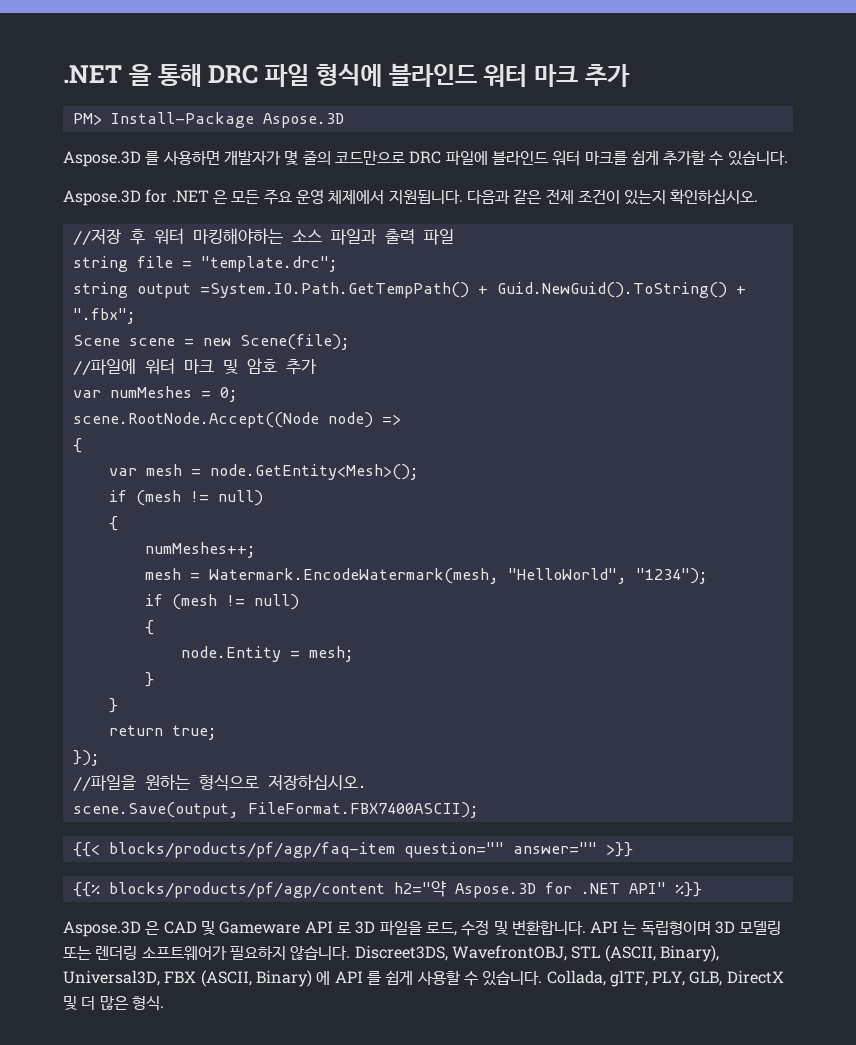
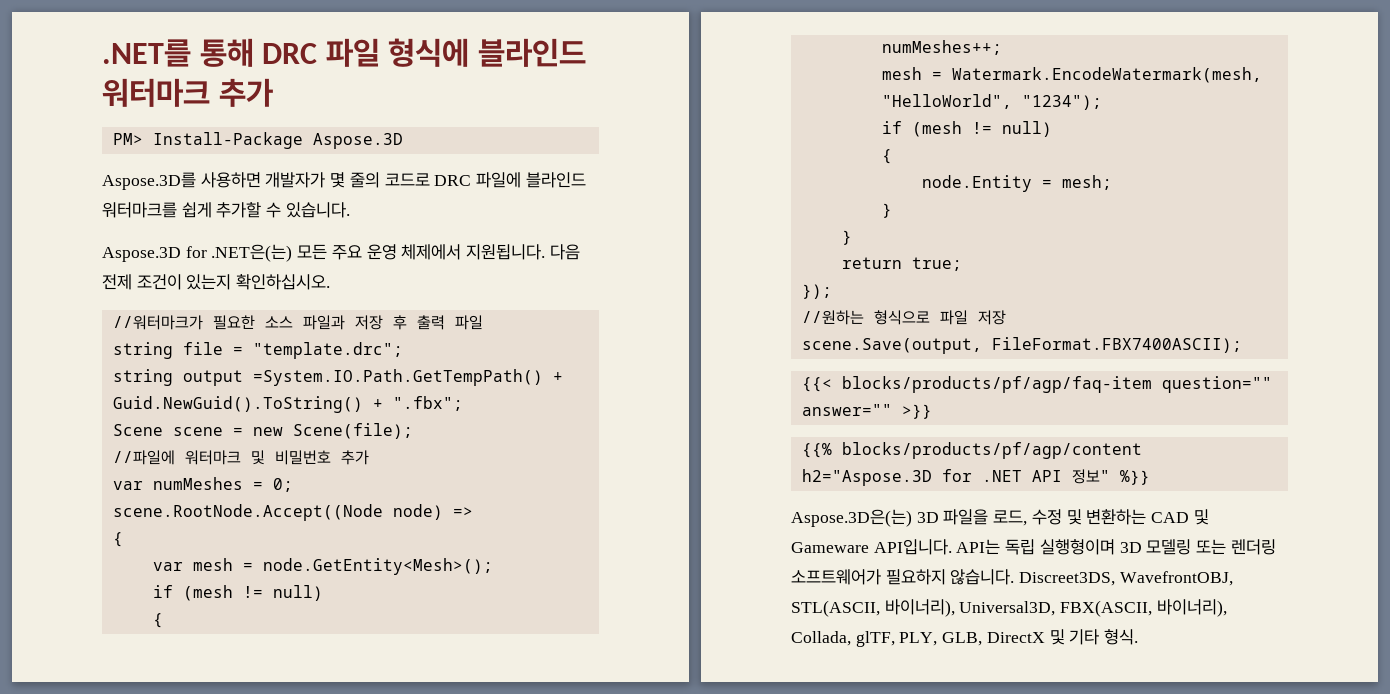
- .NET 을 통해 DRC 파일 형식에 블라인드 워터 마크 추가
+ .NET를 통해 DRC 파일 형식에 블라인드 워터마크 추가
- Aspose.3D 를 사용하면 개발자가 몇 줄의 코드만으로 DRC 파일에 블라인드 워터 마크를 쉽게 추가할 수 있습니다.
+ Aspose.3D를 사용하면 개발자가 몇 줄의 코드로 DRC 파일에 블라인드 워터마크를 쉽게 추가할 수 있습니다.
- Aspose.3D for .NET 은 모든 주요 운영 체제에서 지원됩니다.
+ Aspose.3D for .NET은(는) 모든 주요 운영 체제에서 지원됩니다.
- 다음과 같은 전제 조건이 있는지 확인하십시오.
+ 다음 전제 조건이 있는지 확인하십시오.
- //저장 후 워터 마킹해야하는 소스 파일과 출력 파일
+ //워터마크가 필요한 소스 파일과 저장 후 출력 파일
- //파일에 워터 마크 및 암호 추가
+ //파일에 워터마크 및 비밀번호 추가
- //파일을 원하는 형식으로 저장하십시오.
+ //원하는 형식으로 파일 저장
- {{% blocks/products/pf/agp/content h2="약 Aspose.3D for .NET API" %}}
- Aspose.3D 은 CAD 및 Gameware API 로 3D 파일을 로드, 수정 및 변환합니다. API 는 독립형이며 3D 모델링 또는 렌더링 소프트웨어가 필요하지 않습니다.
+ {{% blocks/products/pf/agp/content h2="Aspose.3D for .NET API 정보" %}}
+ Aspose.3D은(는) 3D 파일을 로드, 수정 및 변환하는 CAD 및 Gameware API입니다. API는 독립 실행형이며 3D 모델링 또는 렌더링 소프트웨어가 필요하지 않습니다.
- Discreet3DS, WavefrontOBJ, STL (ASCII, Binary), Universal3D, FBX (ASCII, Binary) 에 API 를 쉽게 사용할 수 있습니다. Collada, glTF, PLY, GLB, DirectX 및 더 많은 형식.
+ Discreet3DS, WavefrontOBJ, STL(ASCII, 바이너리), Universal3D, FBX(ASCII, 바이너리), Collada, glTF, PLY, GLB, DirectX 및 기타 형식.

